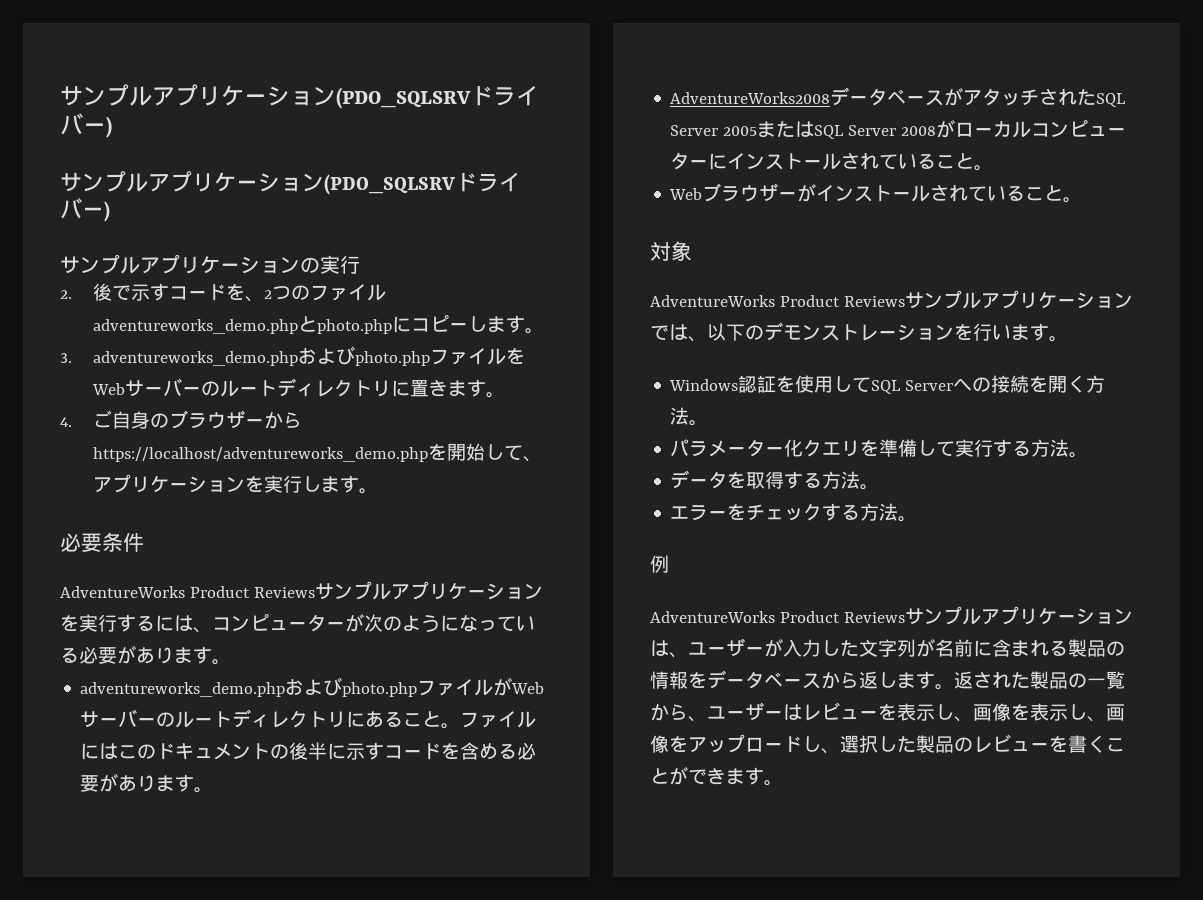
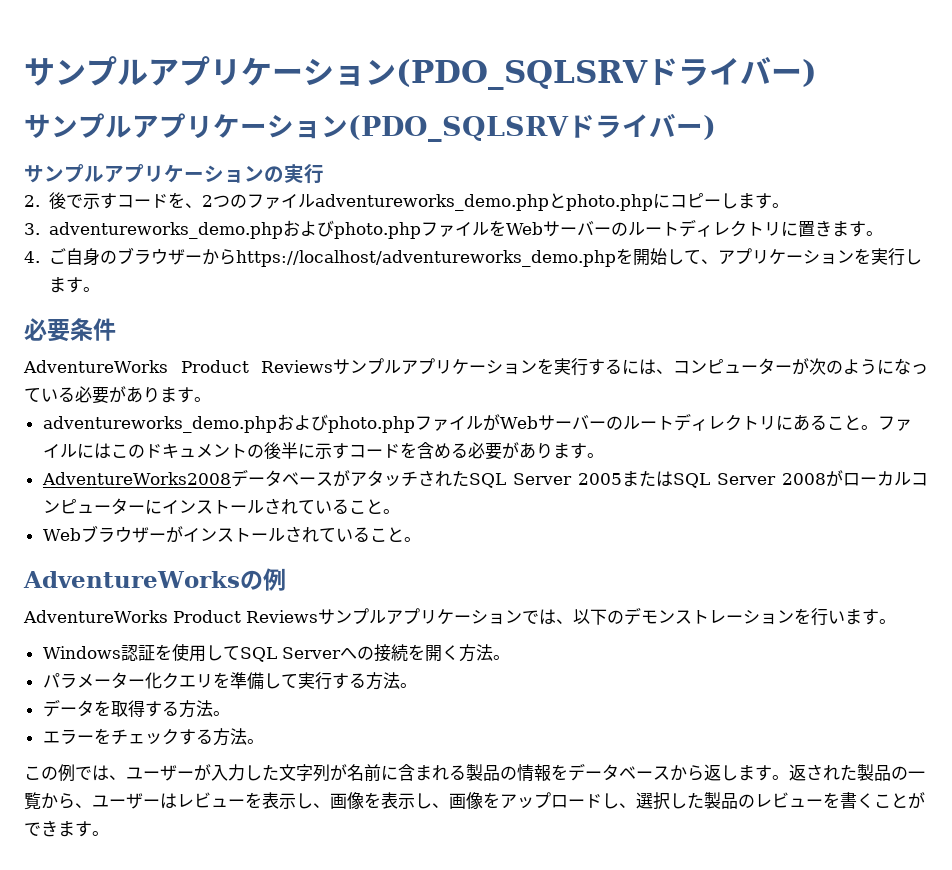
- 対象
+ AdventureWorksの例
- 例
- AdventureWorks Product Reviewsサンプルアプリケーションは、ユーザーが入力した文字列が名前に含まれる製品の情報をデータベースから返します。
+ この例では、ユーザーが入力した文字列が名前に含まれる製品の情報をデータベースから返します。

